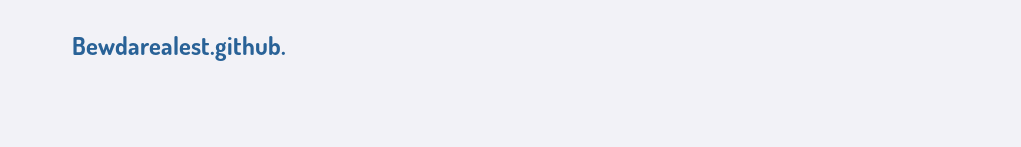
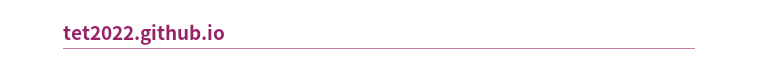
- Bewdarealest.github.
+ tet2022.github.io

